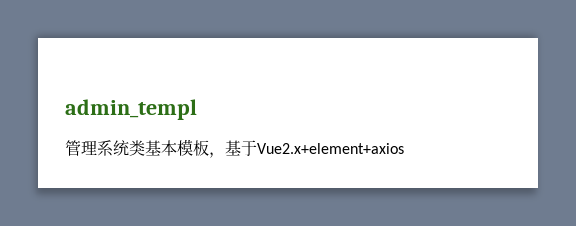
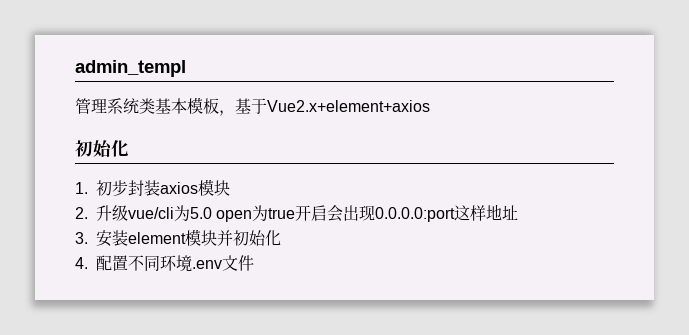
  管理系统类基本模板，基于Vue2.x+element+axios
+ 初始化
+ 1.初步封装axios模块
+ 2.升级vue/cli为5.0 open为true开启会出现0.0.0.0:port这样地址
+ 3.安装element模块并初始化
+ 4.配置不同环境.env文件

